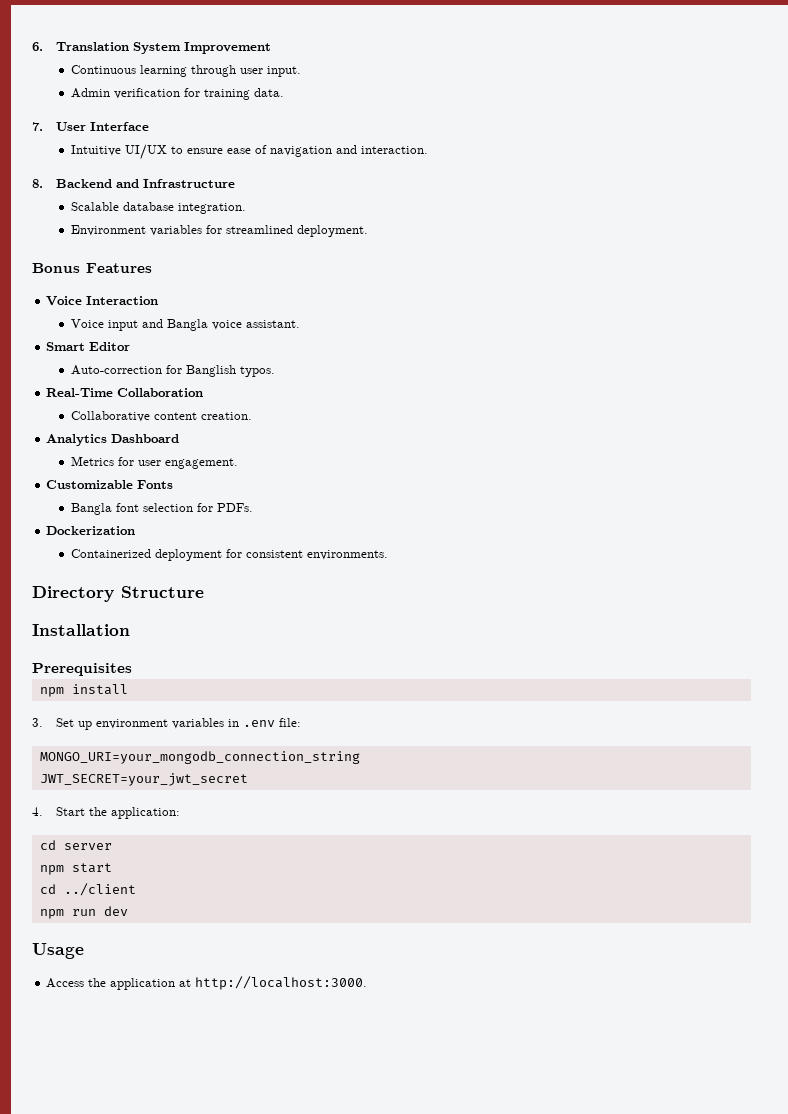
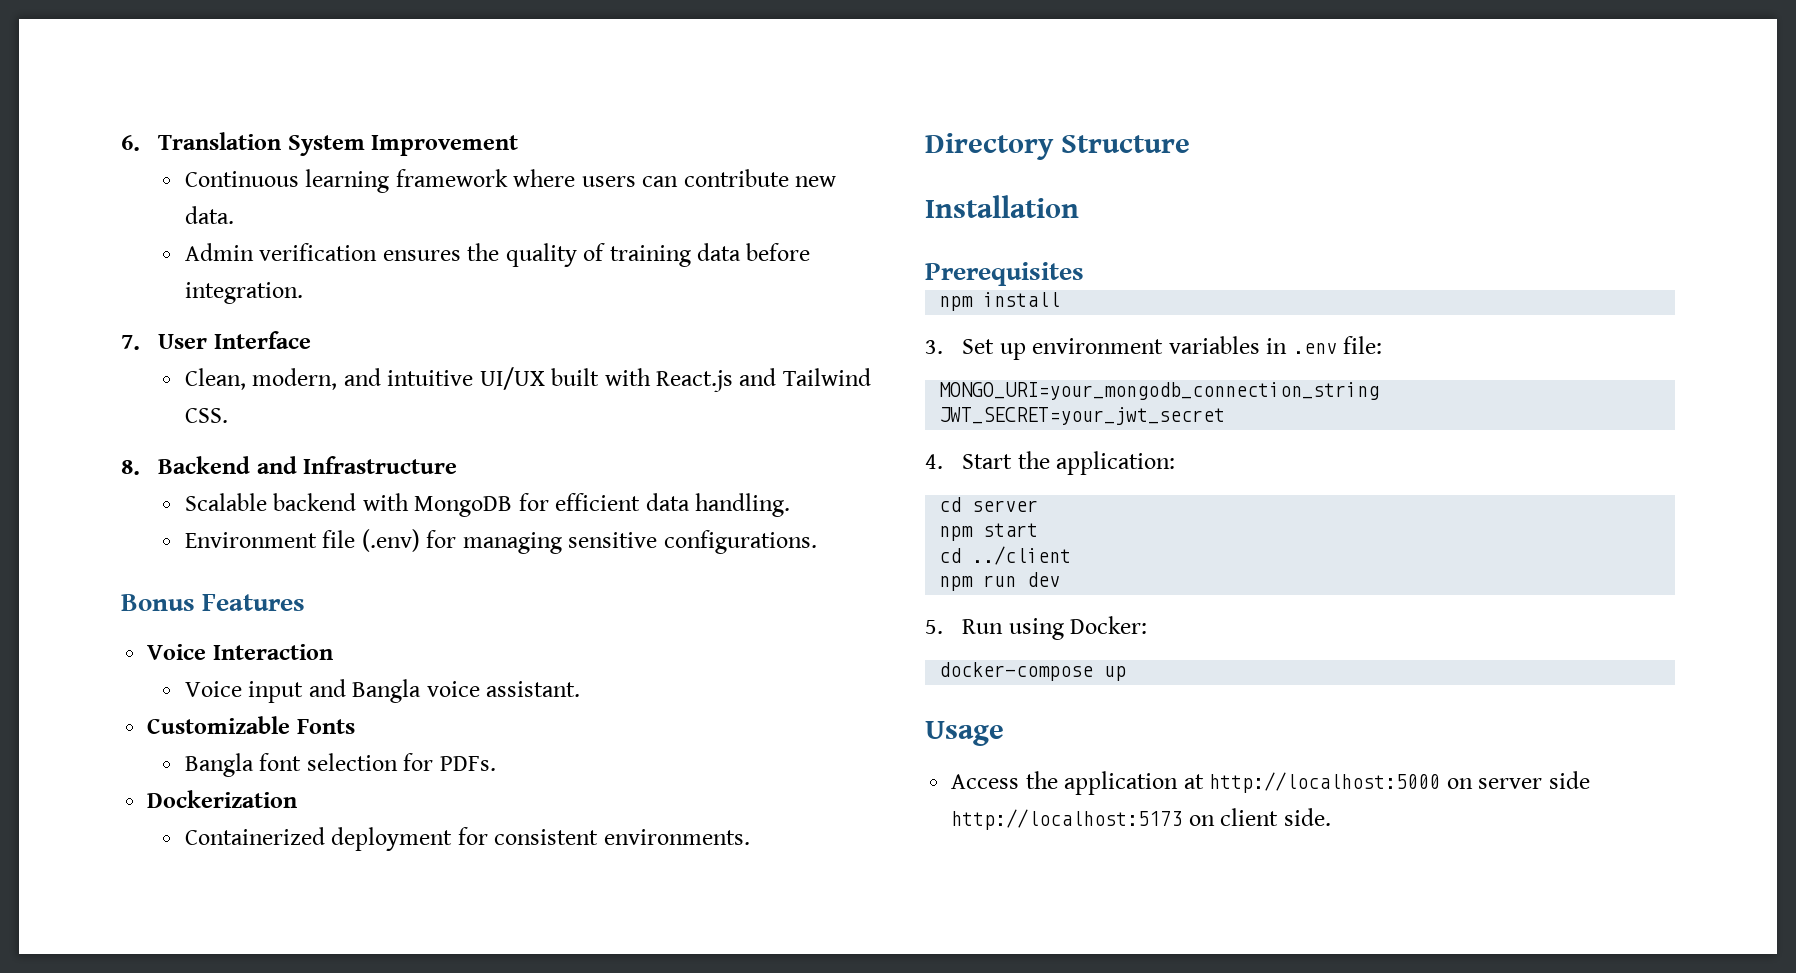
- Continuous learning through user input.
- Admin verification for training data.
+ Continuous learning framework where users can contribute new data.
+ Admin verification ensures the quality of training data before integration.
  7. User Interface
- Intuitive UI/UX to ensure ease of navigation and interaction.
+ Clean, modern, and intuitive UI/UX built with React.js and Tailwind CSS.
- Scalable database integration.
- Environment variables for streamlined deployment.
+ Scalable backend with MongoDB for efficient data handling.
+ Environment file (.env) for managing sensitive configurations.
- Smart Editor
- Auto-correction for Banglish typos.
- Real-Time Collaboration
- Collaborative content creation.
- Analytics Dashboard
- Metrics for user engagement.
+ 5. Run using Docker:
+ docker-compose up
- Access the application at http://localhost:3000.
+ Access the application at http://localhost:5000 on server side http://localhost:5173 on client side.

